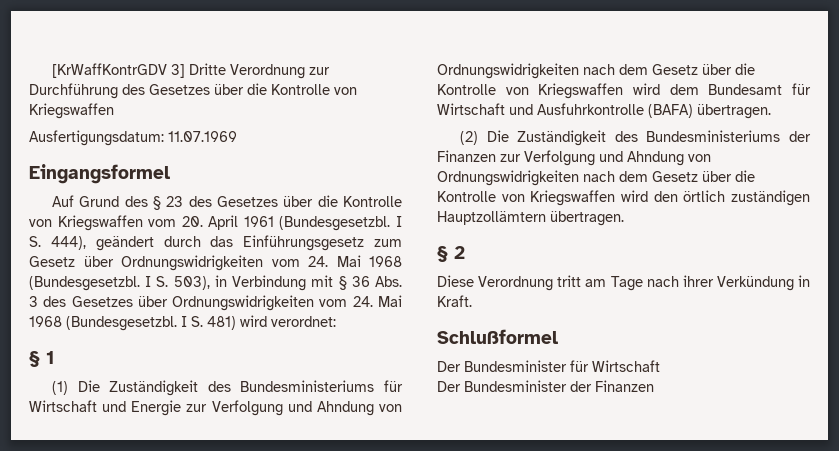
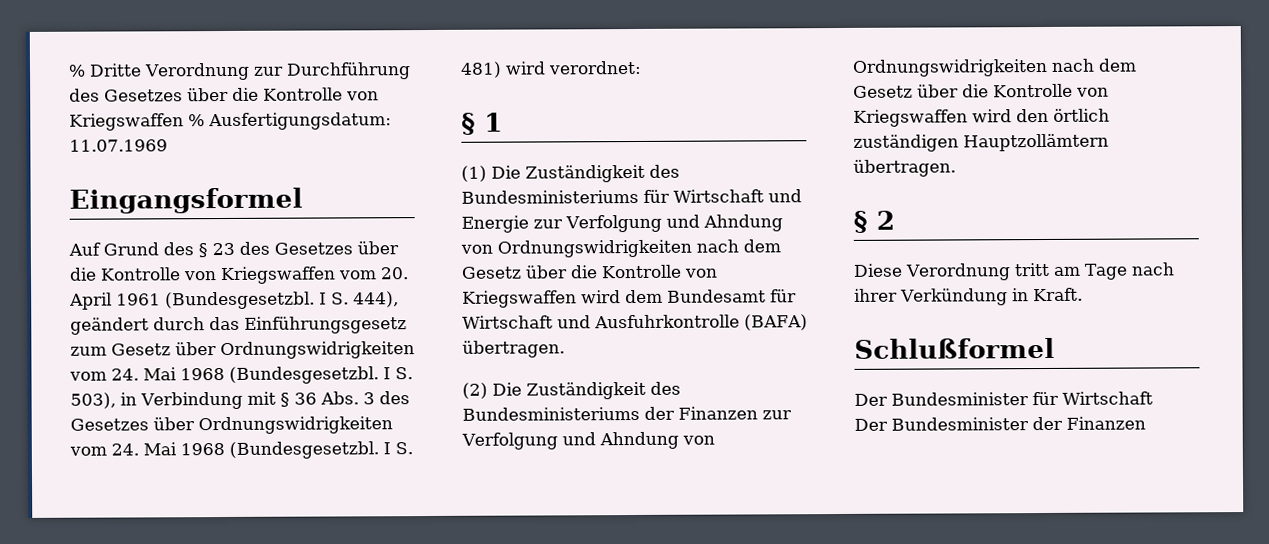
- [KrWaffKontrGDV 3] Dritte Verordnung zur Durchführung des Gesetzes über die Kontrolle von Kriegswaffen
- Ausfertigungsdatum: 11.07.1969
+ % Dritte Verordnung zur Durchführung des Gesetzes über die Kontrolle von Kriegswaffen % Ausfertigungsdatum: 11.07.1969

